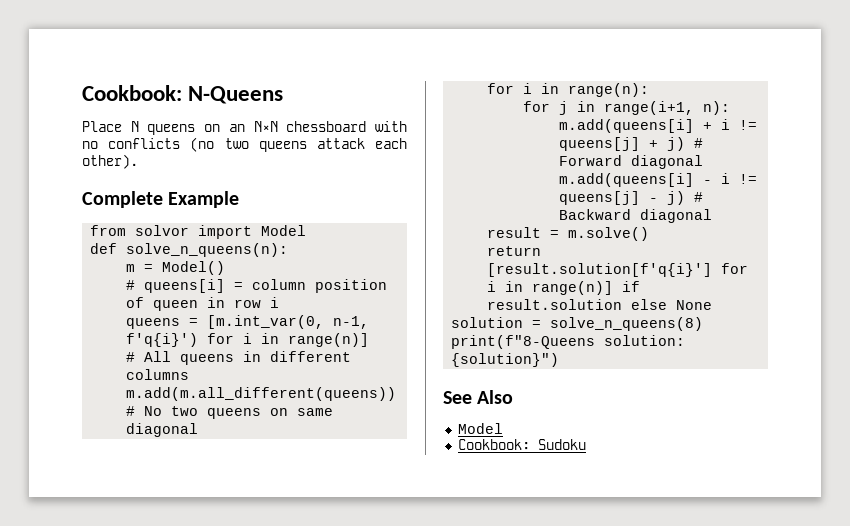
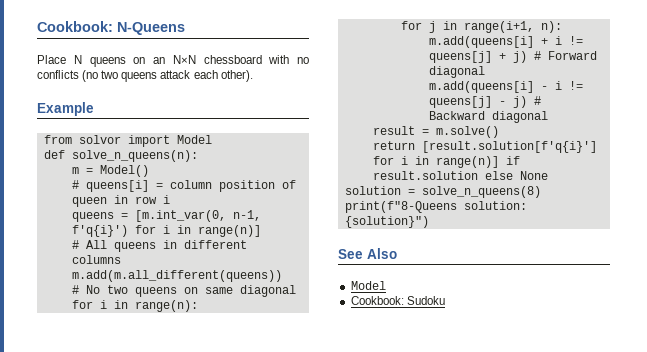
- Complete Example
+ Example

